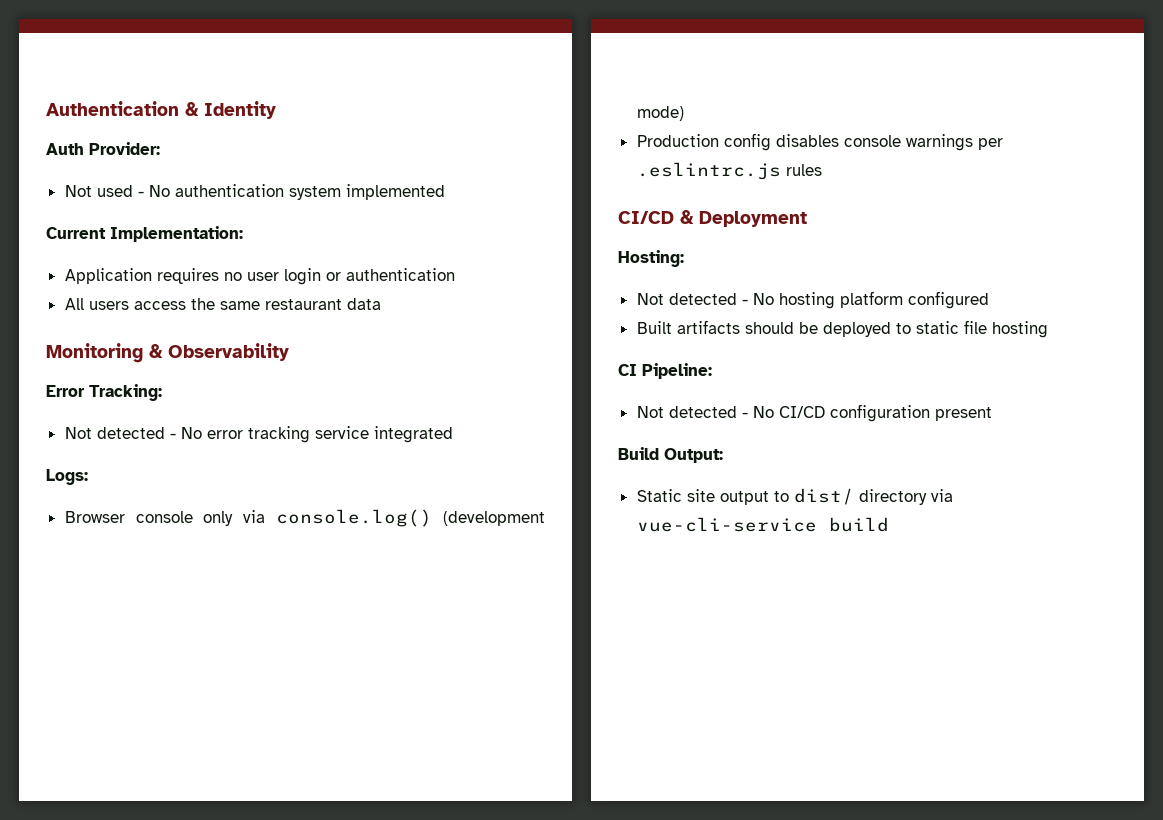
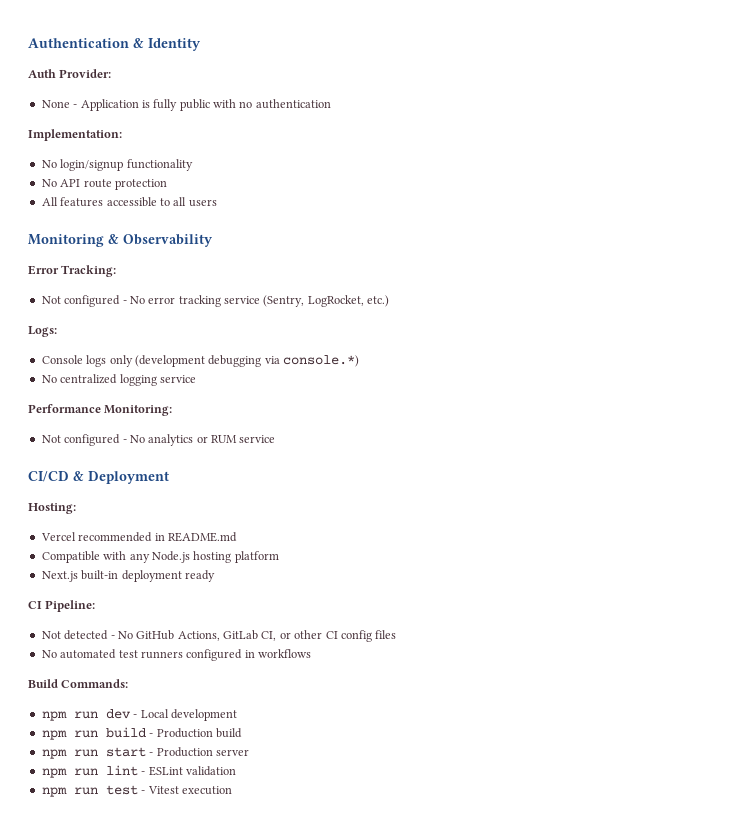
- Not used - No authentication system implemented
- Current Implementation:
- Application requires no user login or authentication
- All users access the same restaurant data
+ None - Application is fully public with no authentication
+ Implementation:
+ No login/signup functionality
+ No API route protection
+ All features accessible to all users
- Not detected - No error tracking service integrated
+ Not configured - No error tracking service (Sentry, LogRocket, etc.)
  Logs:
- Browser console only via console.log() (development mode)
- Production config disables console warnings per .eslintrc.js rules
+ Console logs only (development debugging via console.*)
+ No centralized logging service
+ Performance Monitoring:
+ Not configured - No analytics or RUM service
  CI/CD & Deployment
  Hosting:
- Not detected - No hosting platform configured
- Built artifacts should be deployed to static file hosting
+ Vercel recommended in README.md
+ Compatible with any Node.js hosting platform
+ Next.js built-in deployment ready
- Not detected - No CI/CD configuration present
- Build Output:
- Static site output to dist/ directory via vue-cli-service build
+ Not detected - No GitHub Actions, GitLab CI, or other CI config files
+ No automated test runners configured in workflows
+ Build Commands:
+ npm run dev - Local development
+ npm run build - Production build
+ npm run start - Production server
+ npm run lint - ESLint validation
+ npm run test - Vitest execution

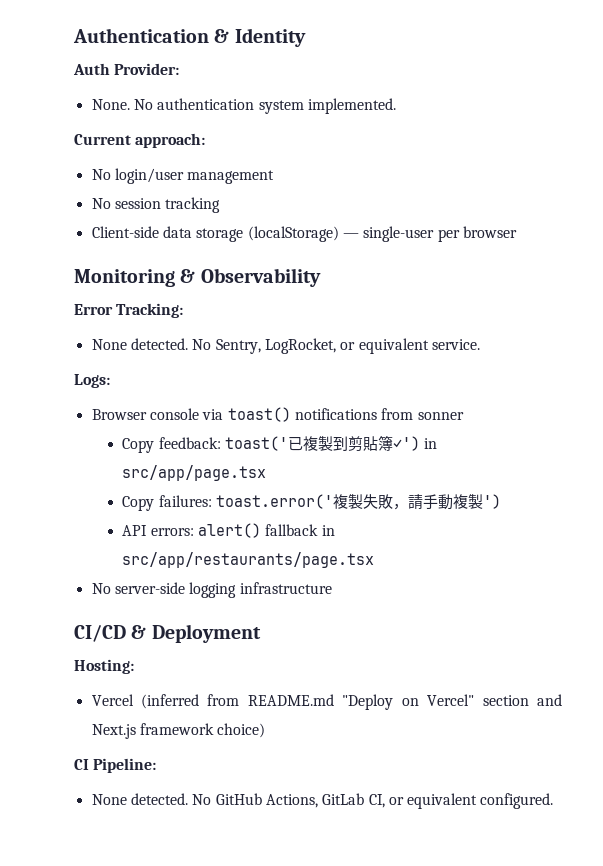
- None - Application is fully public with no authentication
- Implementation:
- No login/signup functionality
- No API route protection
- All features accessible to all users
+ None. No authentication system implemented.
+ Current approach:
+ No login/user management
+ No session tracking
+ Client-side data storage (localStorage) — single-user per browser
- Not configured - No error tracking service (Sentry, LogRocket, etc.)
+ None detected. No Sentry, LogRocket, or equivalent service.
  Logs:
- Console logs only (development debugging via console.*)
- No centralized logging service
- Performance Monitoring:
- Not configured - No analytics or RUM service
+ Browser console via toast() notifications from sonner
+ Copy feedback: toast('已複製到剪貼簿✓') in src/app/page.tsx
+ Copy failures: toast.error('複製失敗，請手動複製')
+ API errors: alert() fallback in src/app/restaurants/page.tsx
+ No server-side logging infrastructure
- Vercel recommended in README.md
- Compatible with any Node.js hosting platform
- Next.js built-in deployment ready
+ Vercel (inferred from README.md "Deploy on Vercel" section and Next.js framework choice)
- Not detected - No GitHub Actions, GitLab CI, or other CI config files
- No automated test runners configured in workflows
- Build Commands:
- npm run dev - Local development
- npm run build - Production build
- npm run start - Production server
- npm run lint - ESLint validation
- npm run test - Vitest execution
+ None detected. No GitHub Actions, GitLab CI, or equivalent configured.

